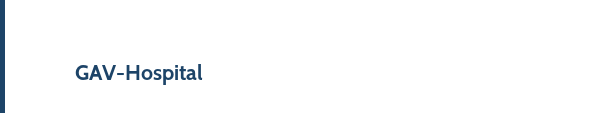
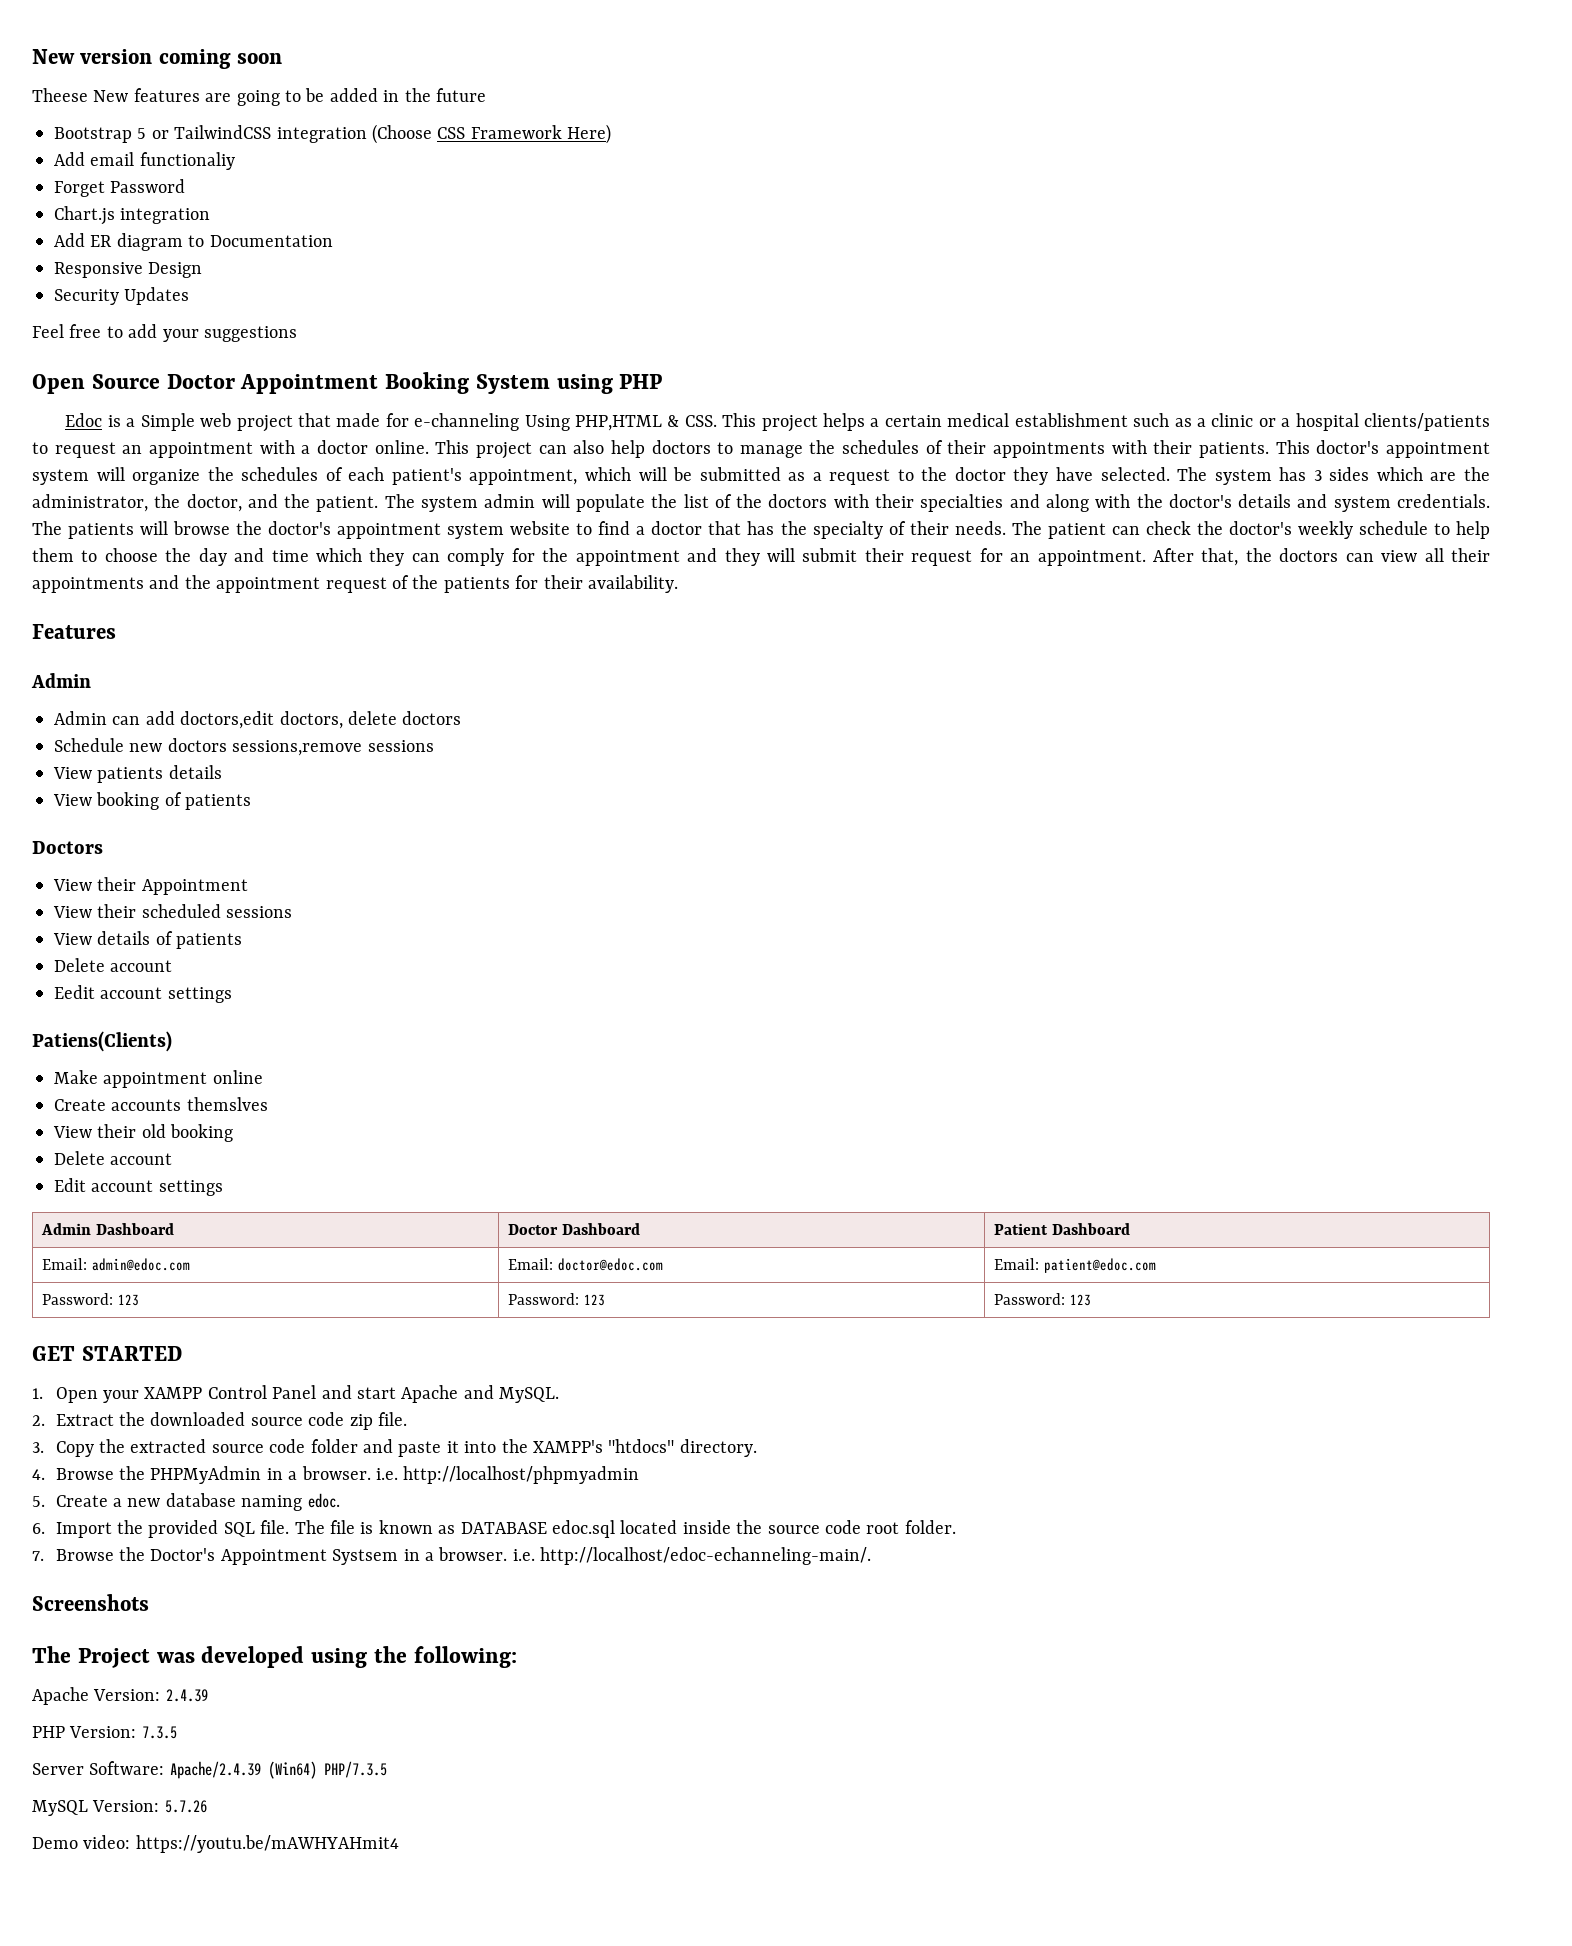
- GAV-Hospital
+ New version coming soon
+ Theese New features are going to be added in the future
+ Bootstrap 5 or TailwindCSS integration (Choose CSS Framework Here)
+ Add email functionaliy
+ Forget Password
+ Chart.js integration
+ Add ER diagram to Documentation
+ Responsive Design
+ Security Updates
+ Feel free to add your suggestions
+ Open Source Doctor Appointment Booking System using PHP
+ Edoc is a Simple web project that made for e-channeling Using PHP,HTML & CSS. This project helps a certain medical establishment such as a clinic or a hospital clients/patients to request an appointment with a doctor online. This project can also help doctors to manage the schedules of their appointments with their patients. This doctor's appointment system will organize the schedules of each patient's appointment, which will be submitted as a request to the doctor they have selected. The system has 3 sides which are the administrator, the doctor, and the patient. The system admin will populate the list of the doctors with their specialties and along with the doctor's details and system credentials. The patients will browse the doctor's appointment system website to find a doctor that has the specialty of their needs. The patient can check the doctor's weekly schedule to help them to choose the day and time which they can comply for the appointment and they will submit their request for an appointment. After that, the doctors can view all their appointments and the appointment request of the patients for their availability.
+ Features
+ Admin
+ Admin can add doctors,edit doctors, delete doctors
+ Schedule new doctors sessions,remove sessions
+ View patients details
+ View booking of patients
+ Doctors
+ View their Appointment
+ View their scheduled sessions
+ View details of patients
+ Delete account
+ Eedit account settings
+ Patiens(Clients)
+ Make appointment online
+ Create accounts themslves
+ View their old booking
+ Delete account
+ Edit account settings
+ Admin Dashboard | Doctor Dashboard | Patient Dashboard
+ Email: admin@edoc.com | Email: doctor@edoc.com | Email: patient@edoc.com
+ Password: 123 | Password: 123 | Password: 123
+ GET STARTED
+ 1. Open your XAMPP Control Panel and start Apache and MySQL.
+ 2. Extract the downloaded source code zip file.
+ 3. Copy the extracted source code folder and paste it into the XAMPP's "htdocs" directory.
+ 4. Browse the PHPMyAdmin in a browser. i.e. http://localhost/phpmyadmin
+ 5. Create a new database naming edoc.
+ 6. Import the provided SQL file. The file is known as DATABASE edoc.sql located inside the source code root folder.
+ 7. Browse the Doctor's Appointment Systsem in a browser. i.e. http://localhost/edoc-echanneling-main/.
+ Screenshots
+ The Project was developed using the following:
+ Apache Version: 2.4.39
+ PHP Version: 7.3.5
+ Server Software: Apache/2.4.39 (Win64) PHP/7.3.5
+ MySQL Version: 5.7.26
+ Demo video: https://youtu.be/mAWHYAHmit4

